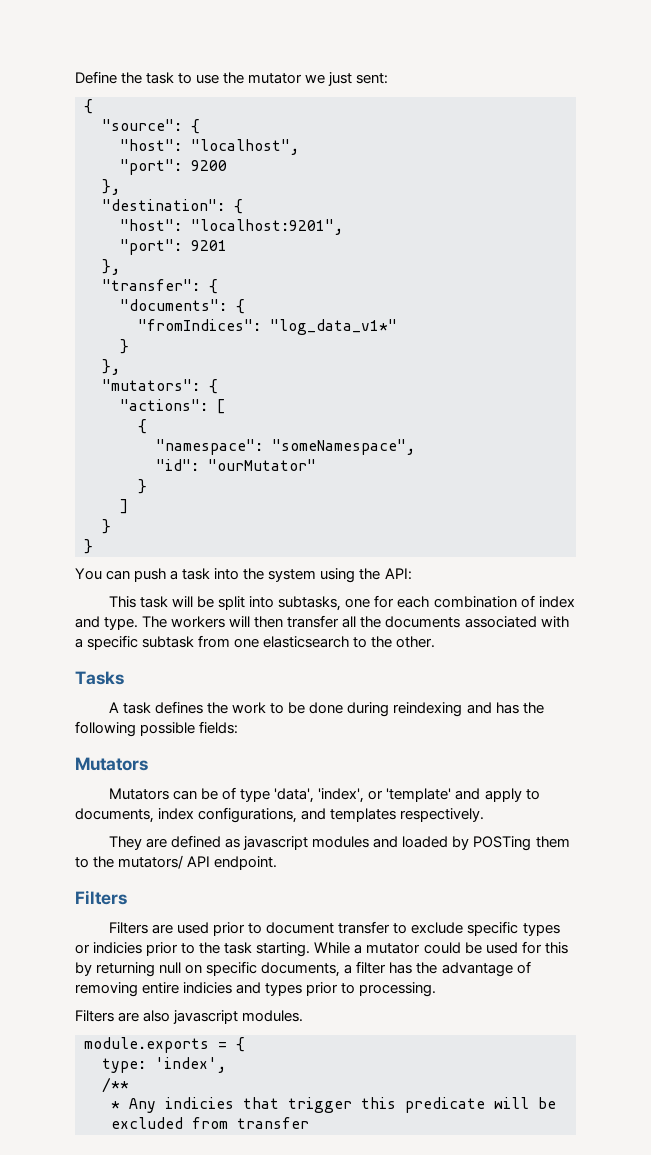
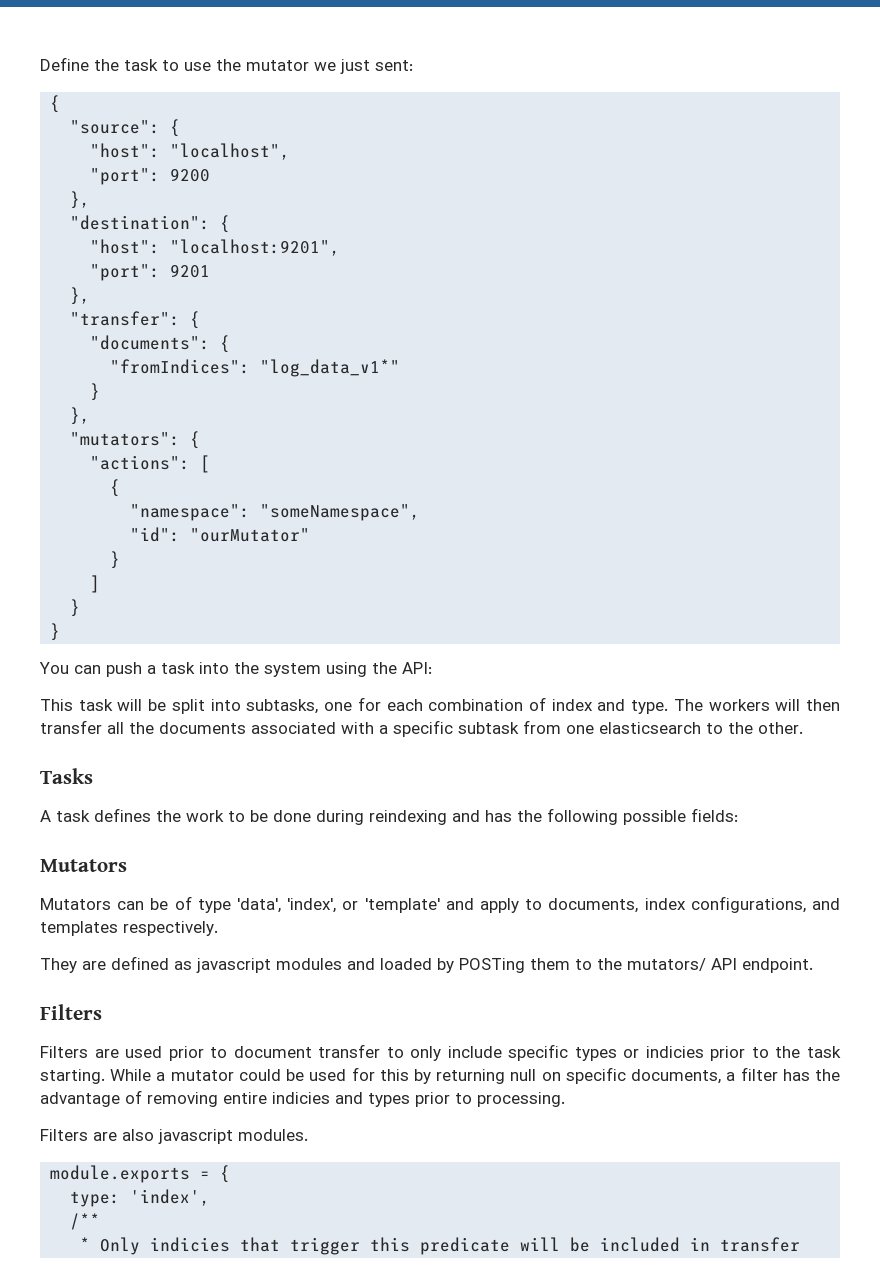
- Filters are used prior to document transfer to exclude specific types or indicies prior to the task starting.
+ Filters are used prior to document transfer to only include specific types or indicies prior to the task starting.
- * Any indicies that trigger this predicate will be excluded from transfer
+ * Only indicies that trigger this predicate will be included in transfer

